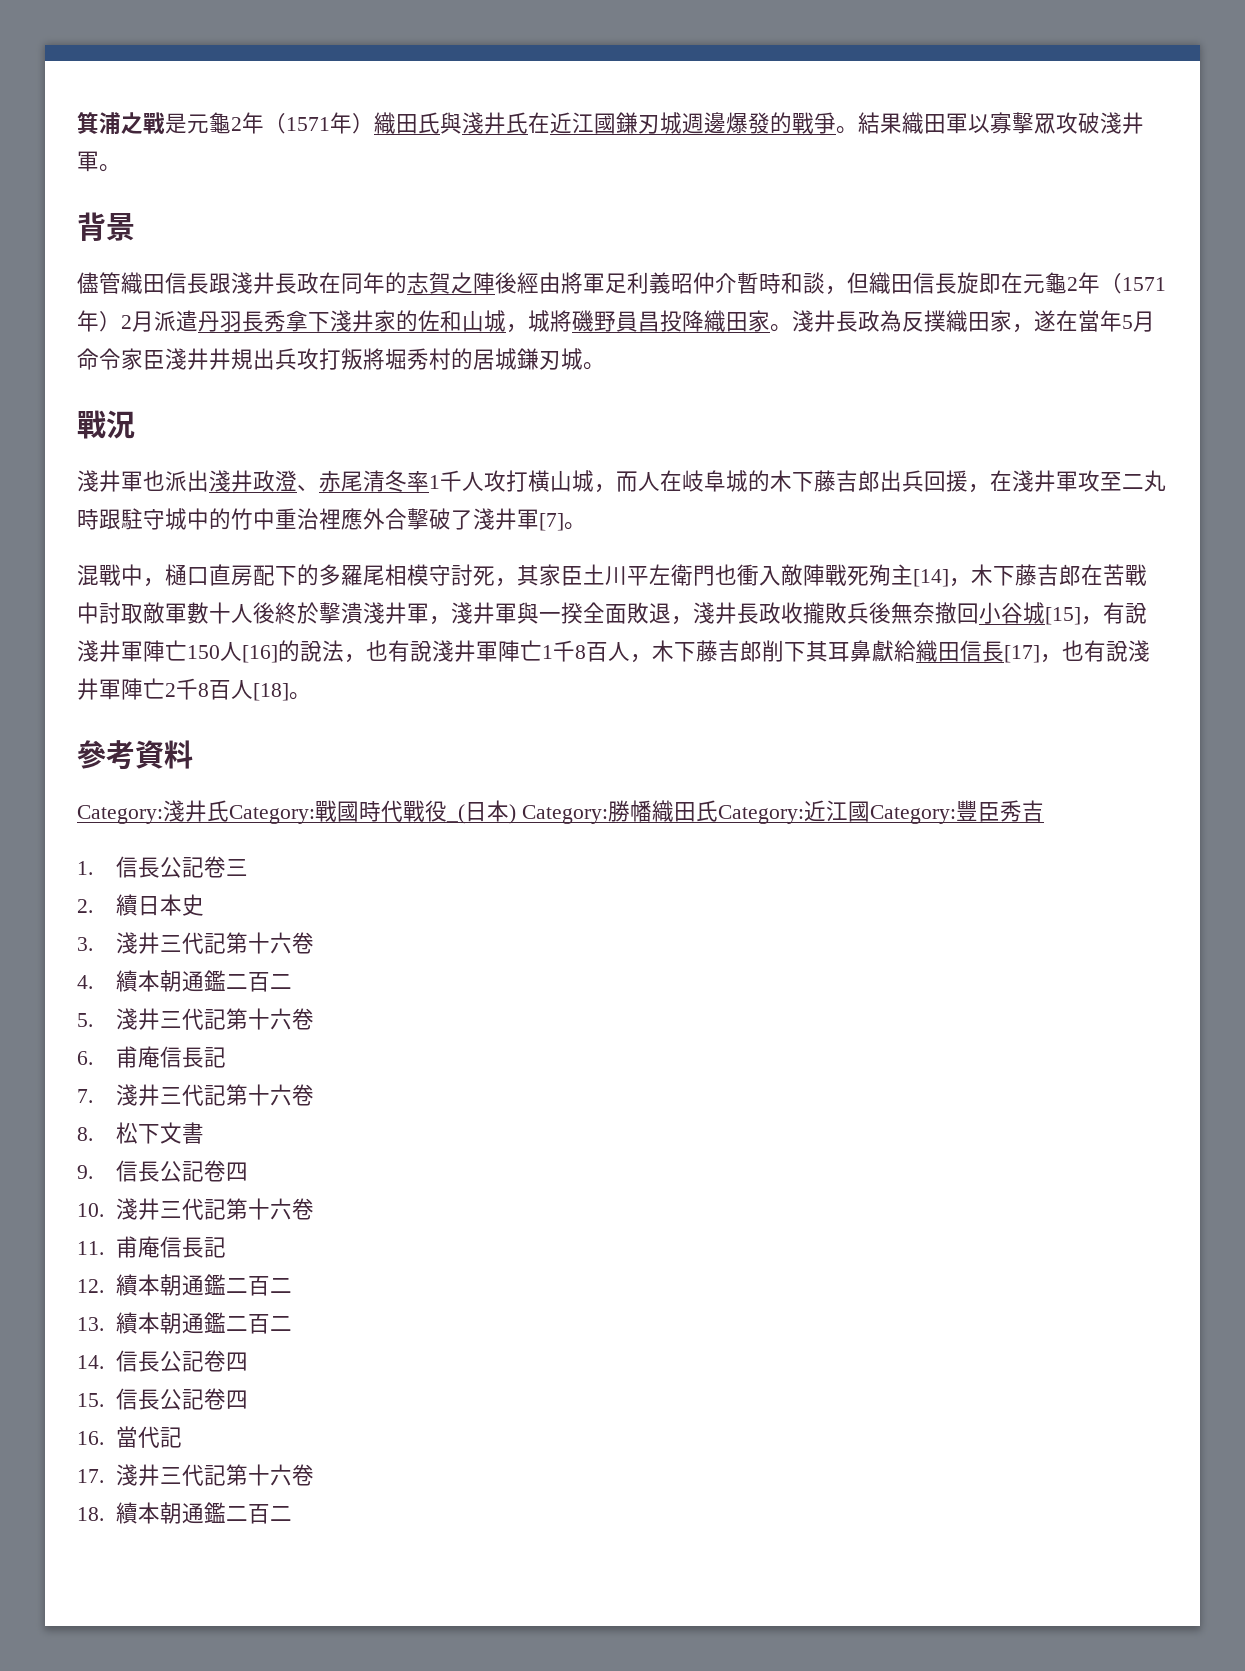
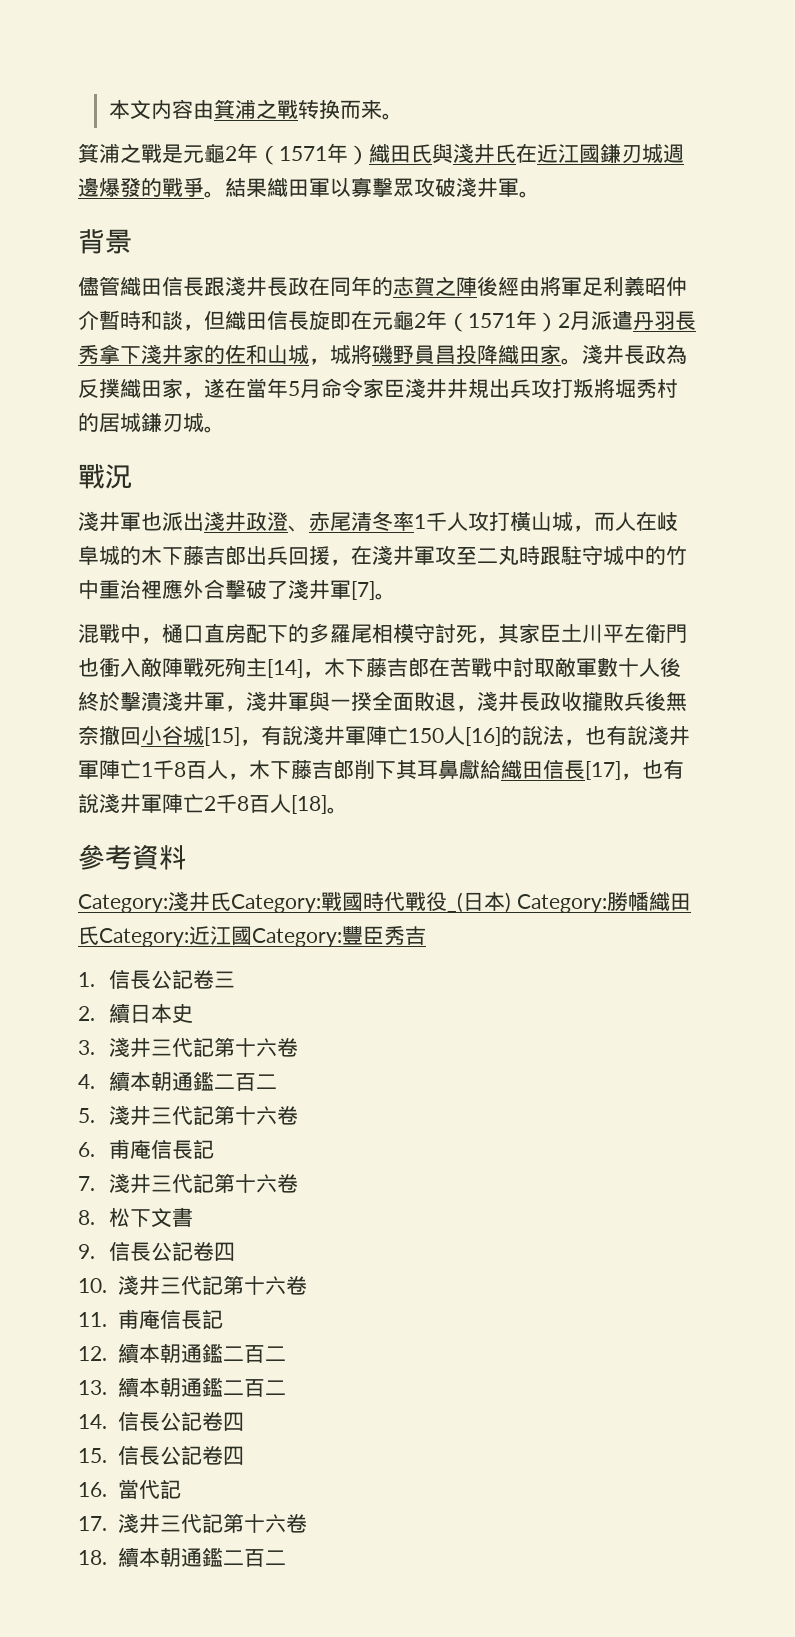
+ 本文内容由箕浦之戰转换而来。

